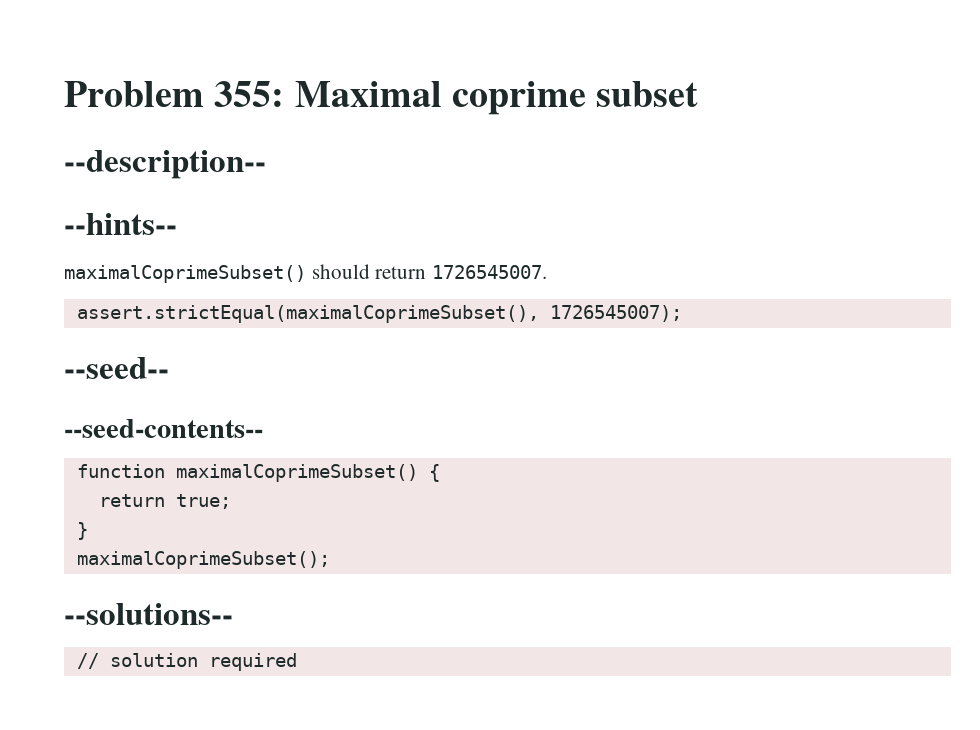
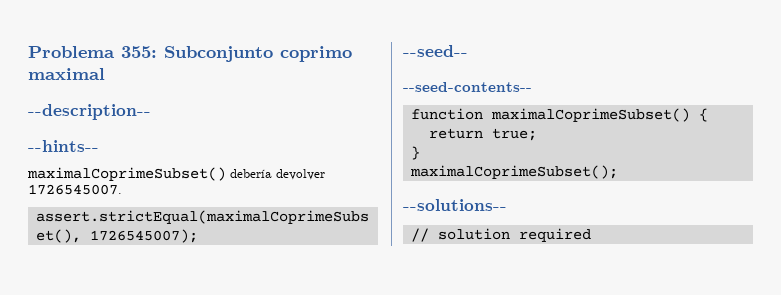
- Problem 355: Maximal coprime subset
+ Problema 355: Subconjunto coprimo maximal
- maximalCoprimeSubset() should return 1726545007.
+ maximalCoprimeSubset() debería devolver 1726545007.

